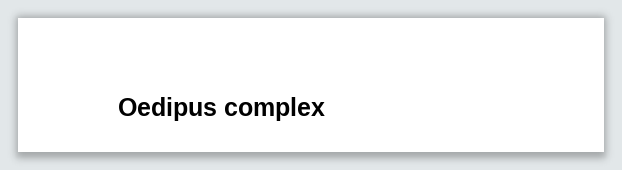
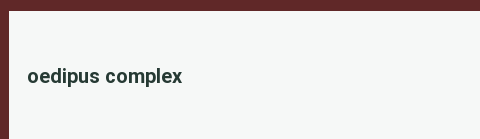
- Oedipus complex
+ oedipus complex

